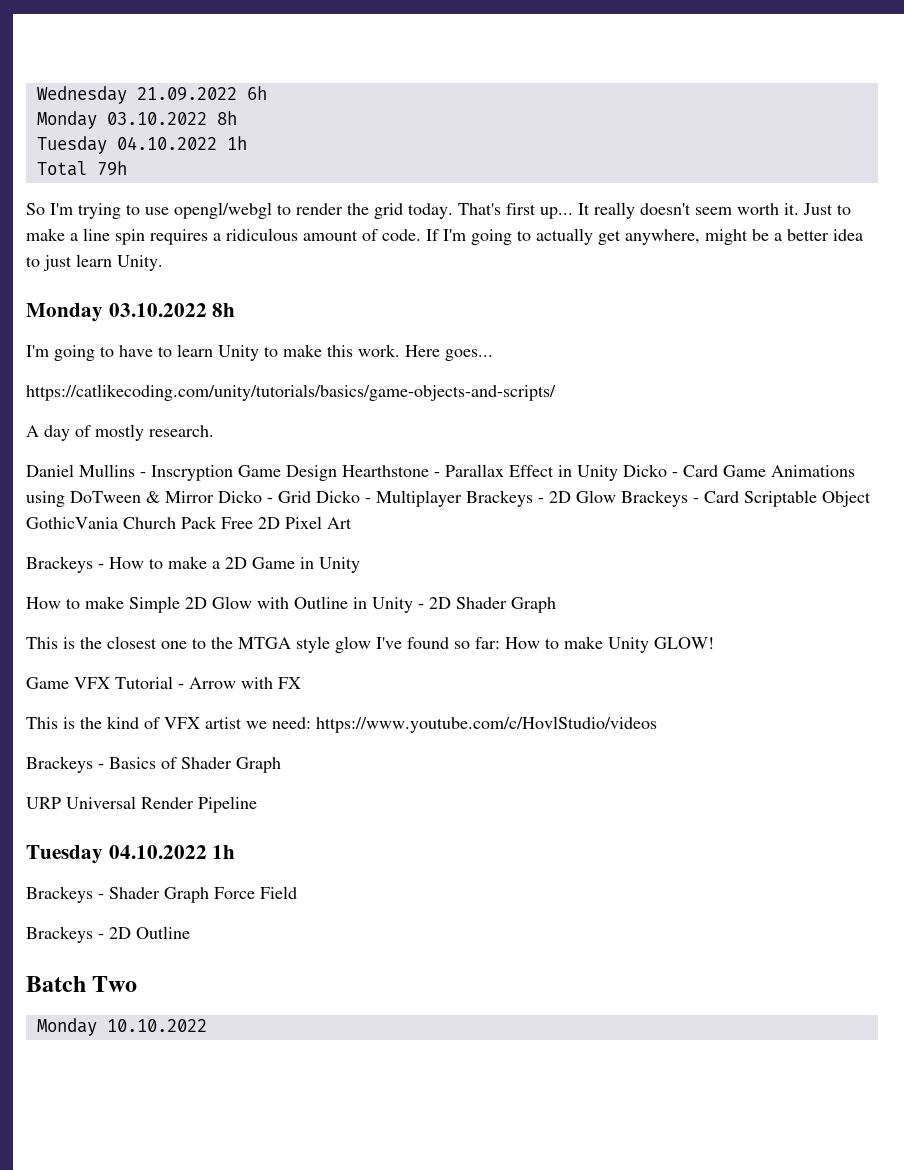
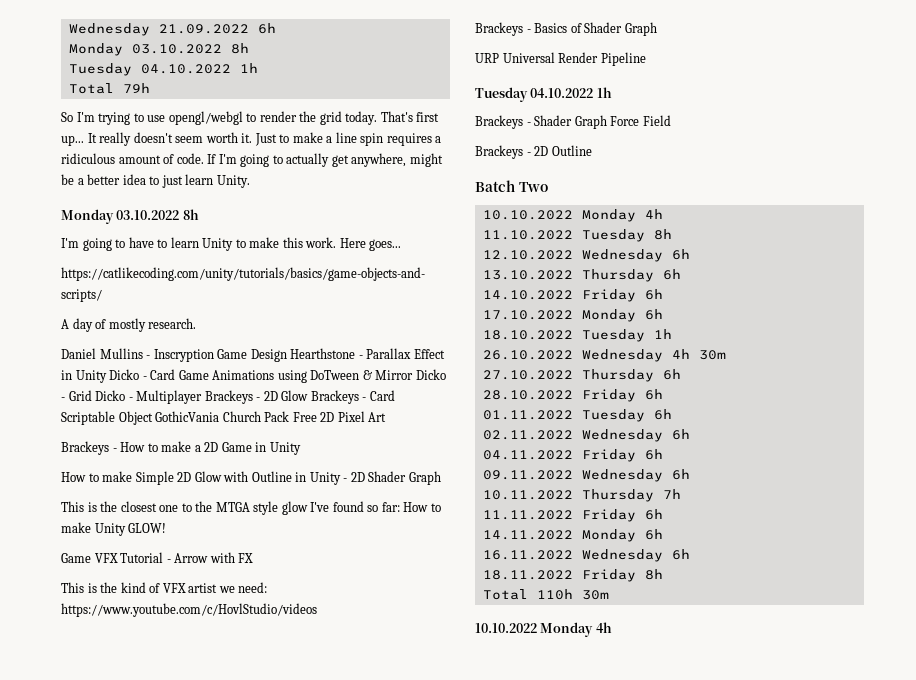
  Batch Two
- Monday 10.10.2022
+ 10.10.2022 Monday 4h
+ 11.10.2022 Tuesday 8h
+ 12.10.2022 Wednesday 6h
+ 13.10.2022 Thursday 6h
+ 14.10.2022 Friday 6h
+ 17.10.2022 Monday 6h
+ 18.10.2022 Tuesday 1h
+ 26.10.2022 Wednesday 4h 30m
+ 27.10.2022 Thursday 6h
+ 28.10.2022 Friday 6h
+ 01.11.2022 Tuesday 6h
+ 02.11.2022 Wednesday 6h
+ 04.11.2022 Friday 6h
+ 09.11.2022 Wednesday 6h
+ 10.11.2022 Thursday 7h
+ 11.11.2022 Friday 6h
+ 14.11.2022 Monday 6h
+ 16.11.2022 Wednesday 6h
+ 18.11.2022 Friday 8h
+ Total 110h 30m
+ 10.10.2022 Monday 4h

